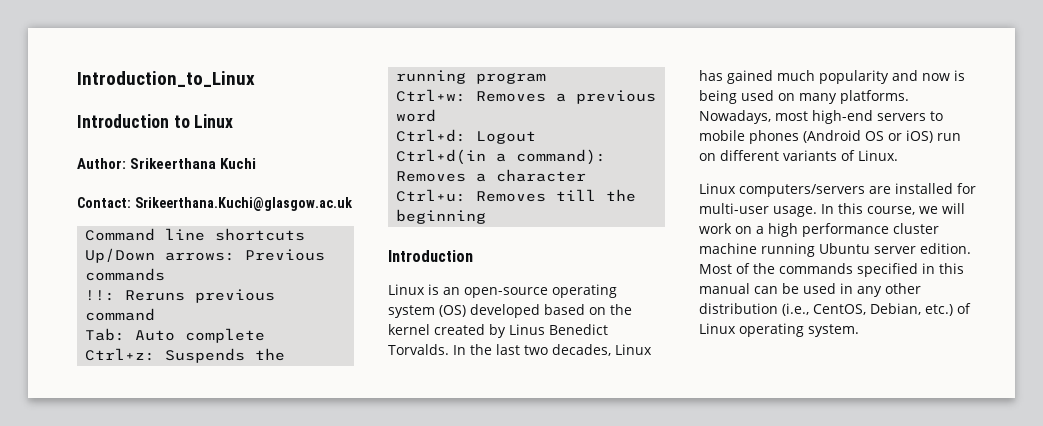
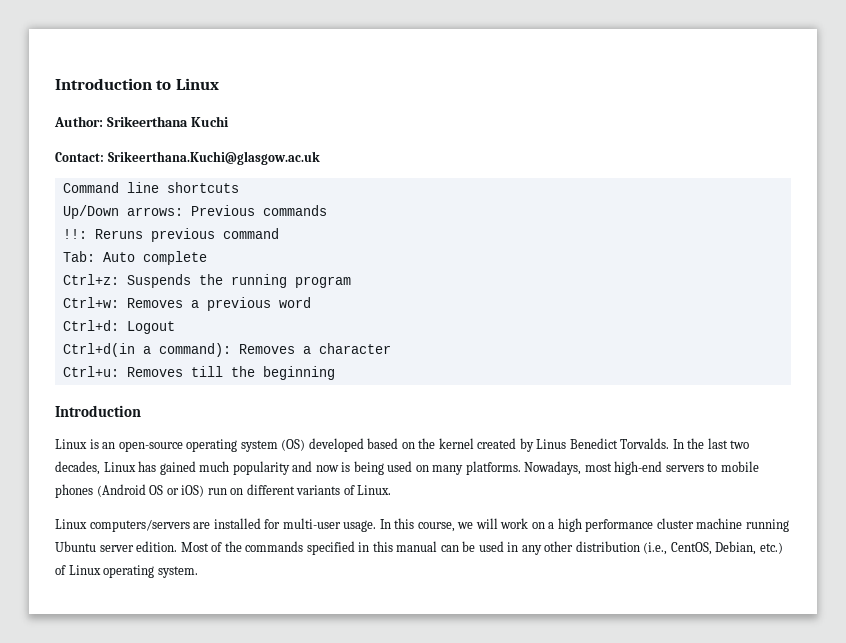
- Introduction_to_Linux

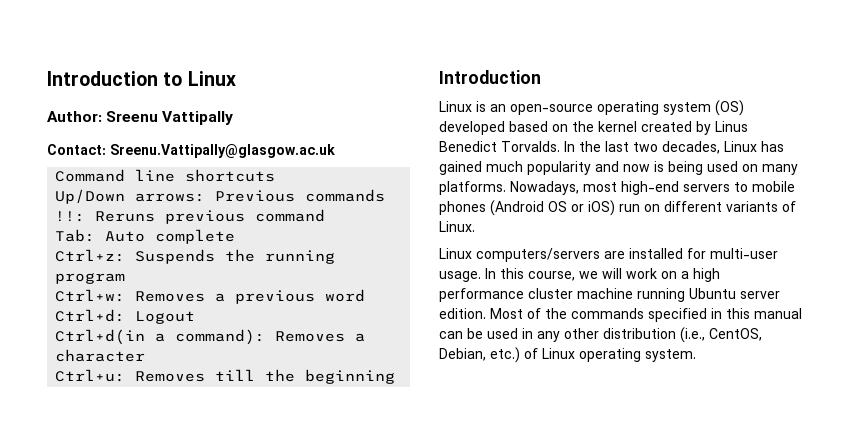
- Author: Srikeerthana Kuchi
+ Author: Sreenu Vattipally
- Contact: Srikeerthana.Kuchi@glasgow.ac.uk
+ Contact: Sreenu.Vattipally@glasgow.ac.uk

